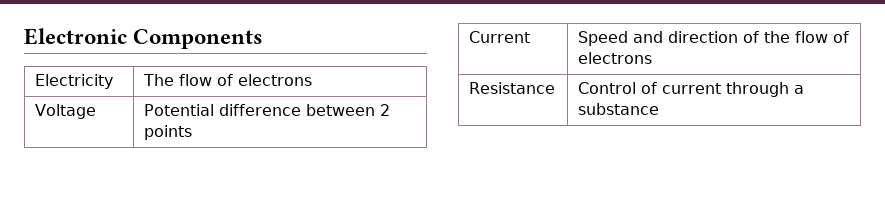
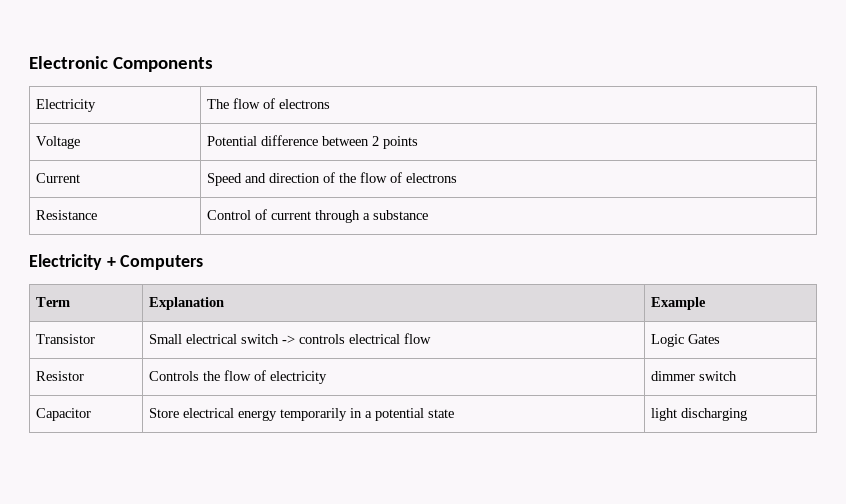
+ Electricity + Computers
+ Term | Explanation | Example
+ Transistor | Small electrical switch -> controls electrical flow | Logic Gates
+ Resistor | Controls the flow of electricity | dimmer switch
+ Capacitor | Store electrical energy temporarily in a potential state | light discharging

